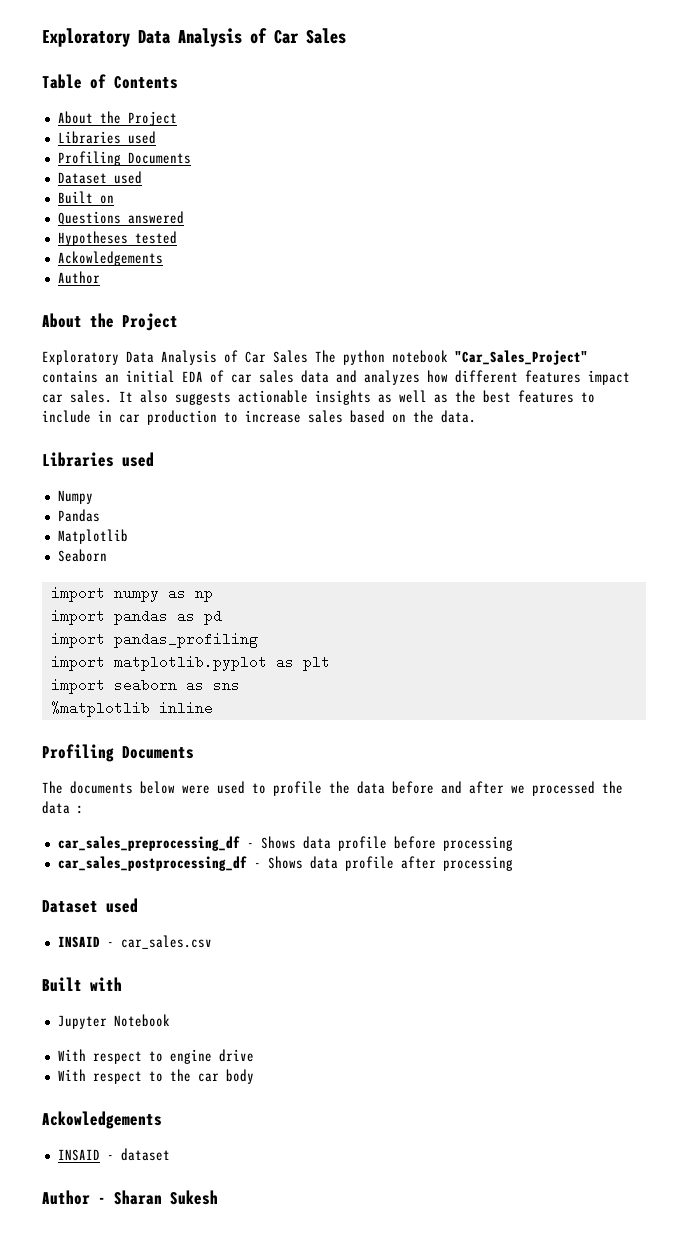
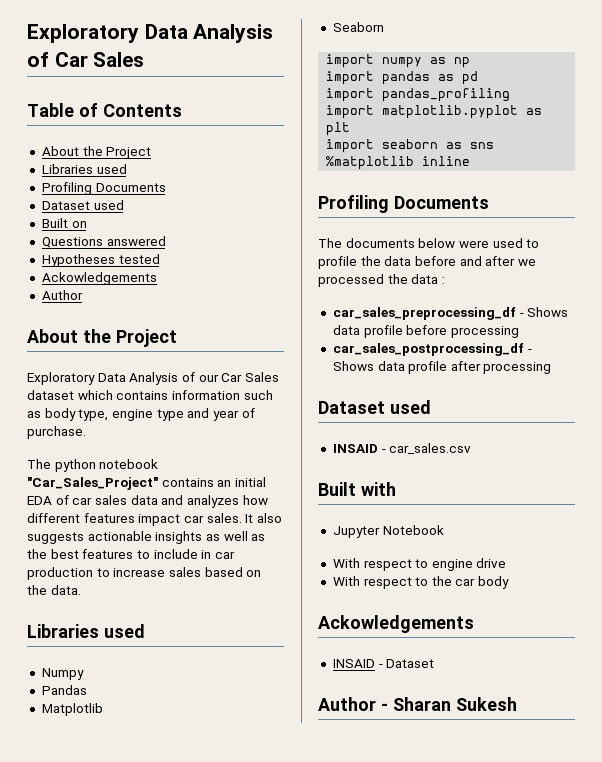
- Exploratory Data Analysis of Car Sales The python notebook "Car_Sales_Project" contains an initial EDA of car sales data and analyzes how different features impact car sales.
+ Exploratory Data Analysis of our Car Sales dataset which contains information such as body type, engine type and year of purchase.
+ The python notebook "Car_Sales_Project" contains an initial EDA of car sales data and analyzes how different features impact car sales.
- INSAID - dataset
+ INSAID - Dataset

